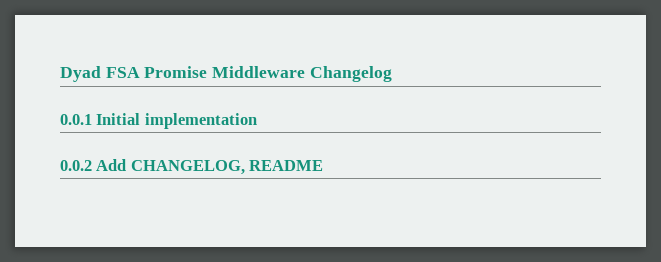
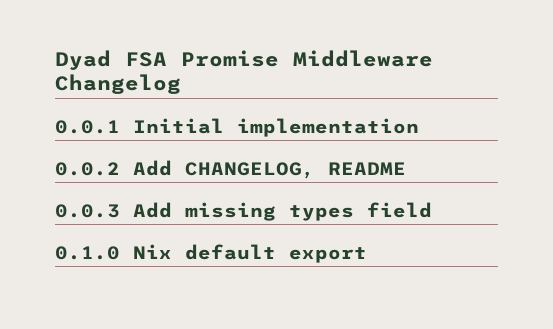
+ 0.0.3 Add missing types field
+ 0.1.0 Nix default export

